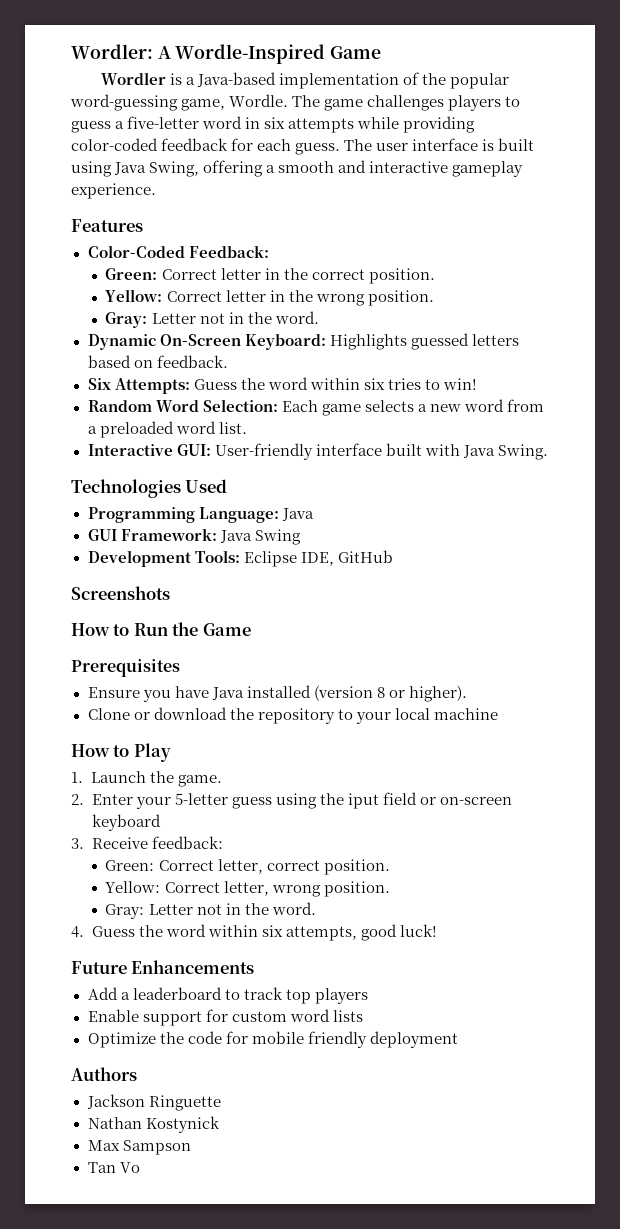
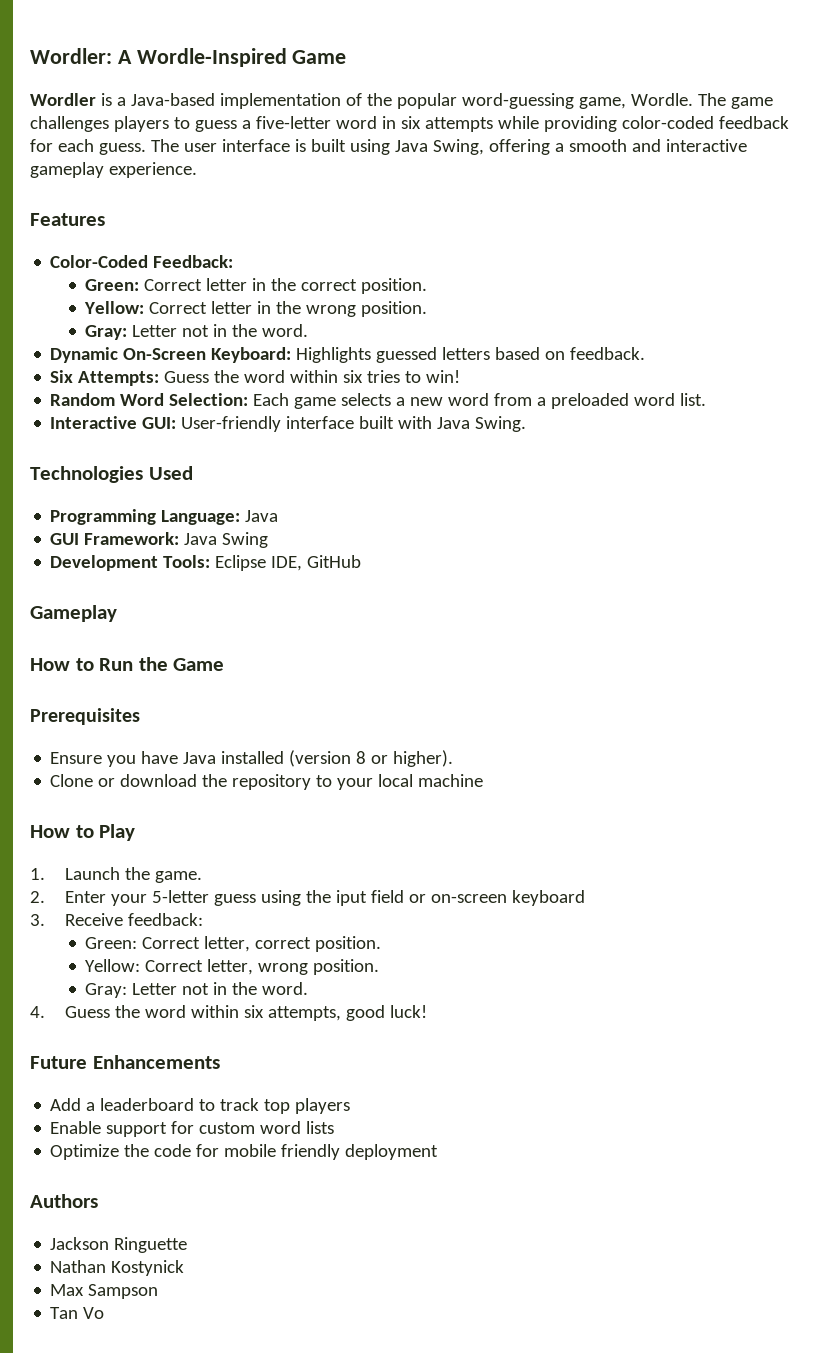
- Screenshots
+ Gameplay

